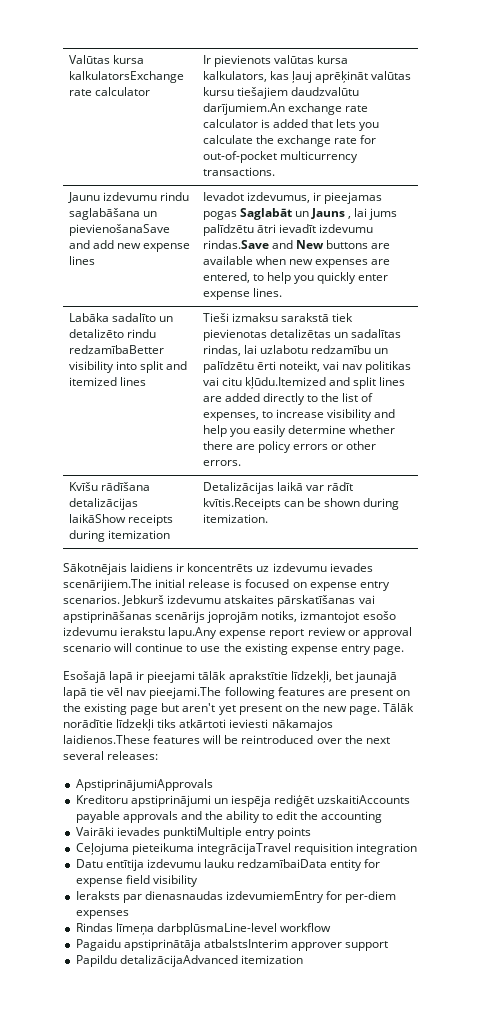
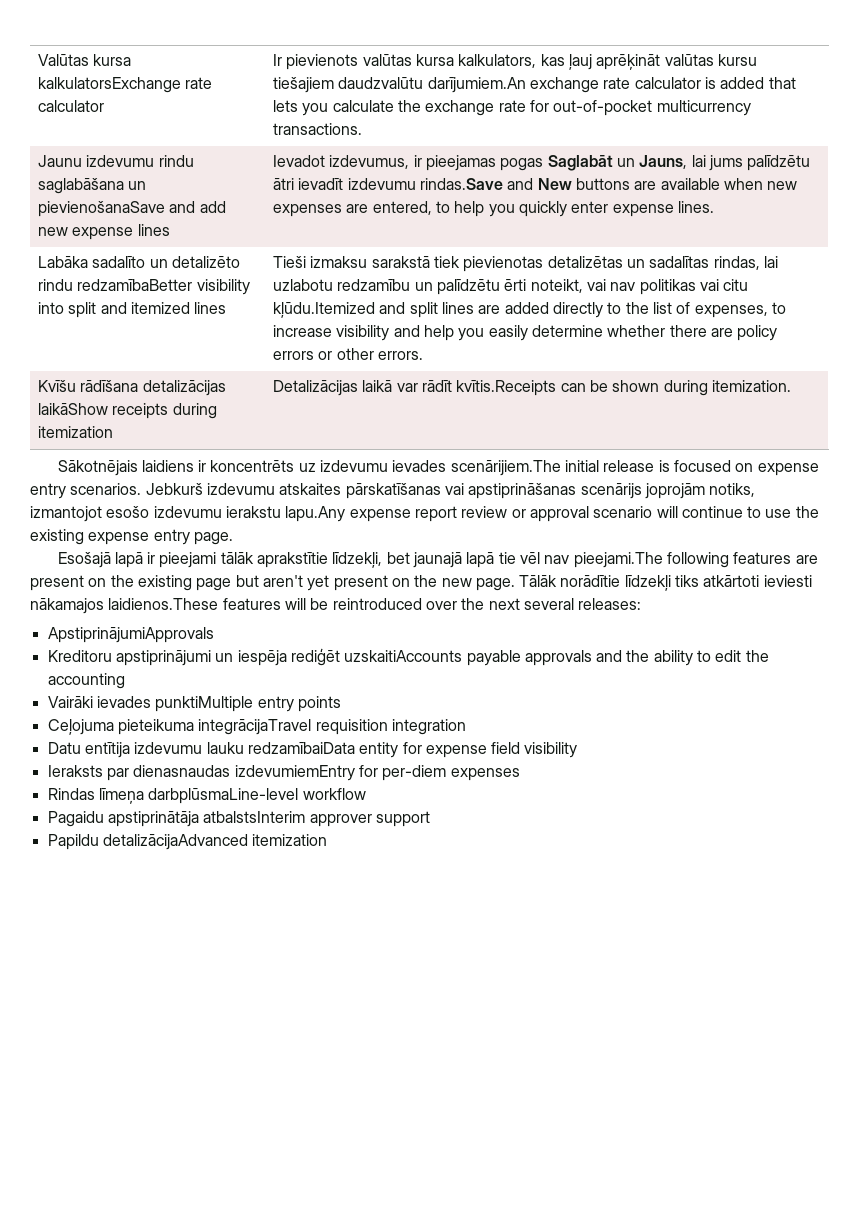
- Ievadot izdevumus, ir pieejamas pogas Saglabāt un Jauns , lai jums palīdzētu ātri ievadīt izdevumu rindas.Save and New buttons are available when new expenses are entered, to help you quickly enter expense lines.
+ Ievadot izdevumus, ir pieejamas pogas Saglabāt un Jauns, lai jums palīdzētu ātri ievadīt izdevumu rindas.Save and New buttons are available when new expenses are entered, to help you quickly enter expense lines.

